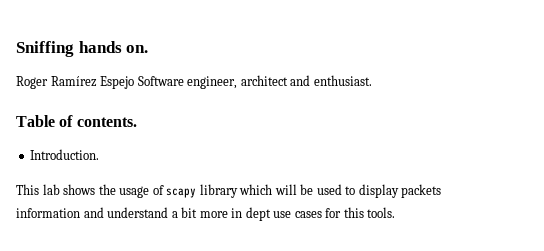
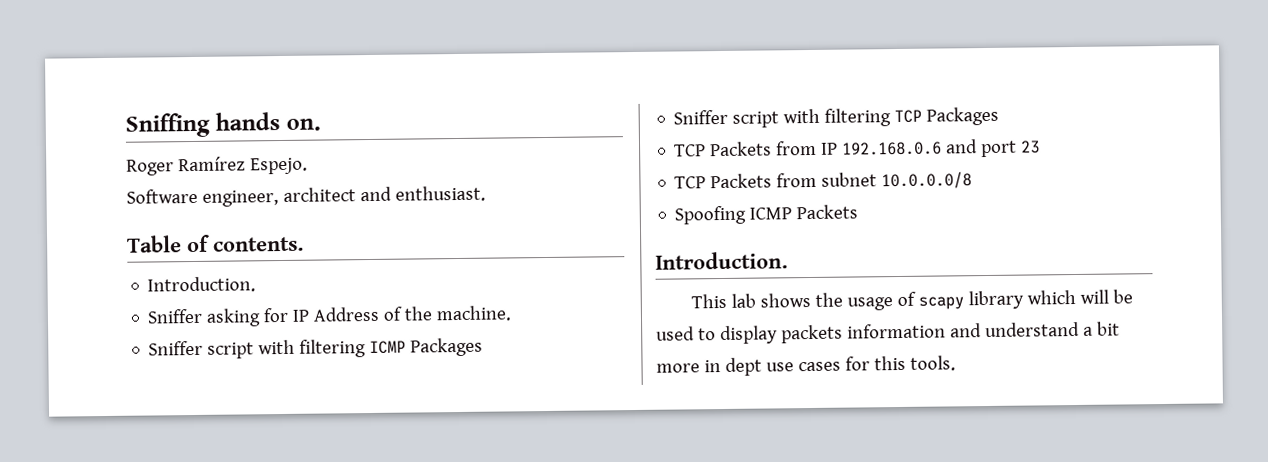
- Roger Ramírez Espejo Software engineer, architect and enthusiast.
+ Roger Ramírez Espejo.
+ Software engineer, architect and enthusiast.
+ Sniffer asking for IP Address of the machine.
+ Sniffer script with filtering ICMP Packages
+ Sniffer script with filtering TCP Packages
+ TCP Packets from IP 192.168.0.6 and port 23
+ TCP Packets from subnet 10.0.0.0/8
+ Spoofing ICMP Packets
+ Introduction.

